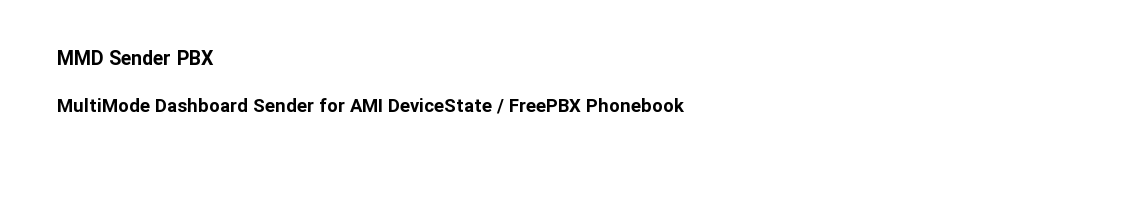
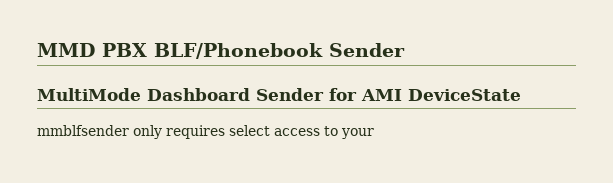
- MMD Sender PBX
+ MMD PBX BLF/Phonebook Sender
- MultiMode Dashboard Sender for AMI DeviceState / FreePBX Phonebook
+ MultiMode Dashboard Sender for AMI DeviceState
+ mmblfsender only requires select access to your

